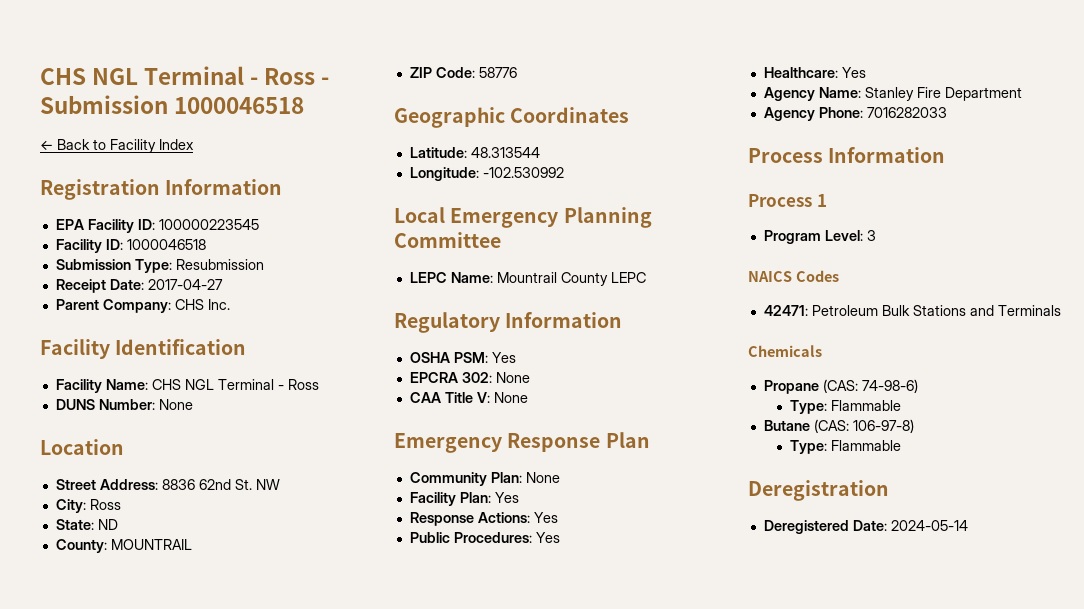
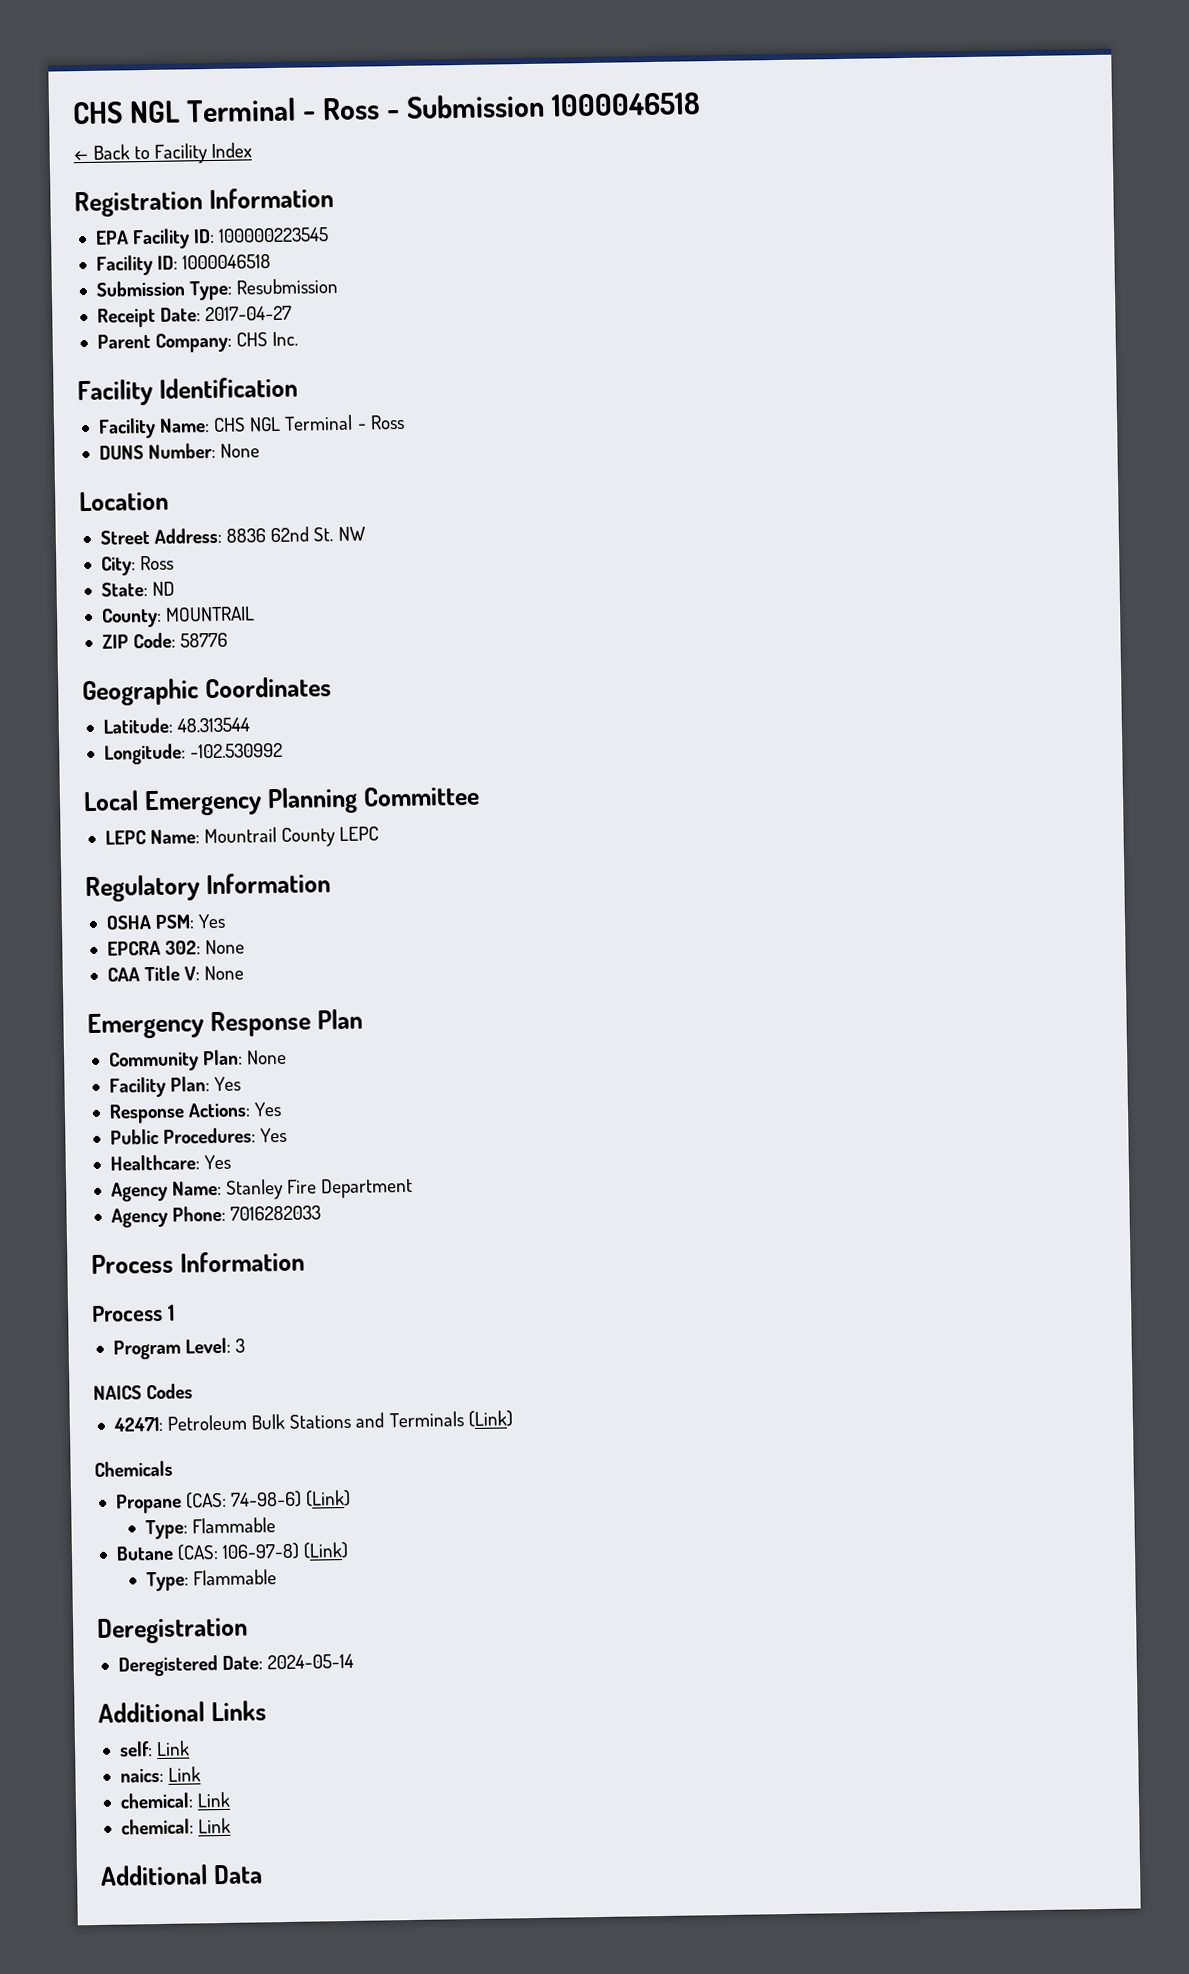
- 42471: Petroleum Bulk Stations and Terminals
+ 42471: Petroleum Bulk Stations and Terminals (Link)
- Propane (CAS: 74-98-6)
+ Propane (CAS: 74-98-6) (Link)
- Butane (CAS: 106-97-8)
+ Butane (CAS: 106-97-8) (Link)
+ Additional Links
+ self: Link
+ naics: Link
+ chemical: Link
+ chemical: Link
+ Additional Data

